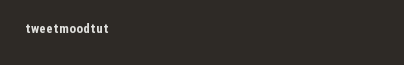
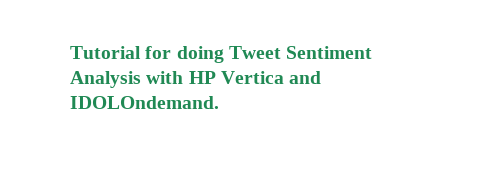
- tweetmoodtut
+ Tutorial for doing Tweet Sentiment Analysis with HP Vertica and IDOLOndemand.

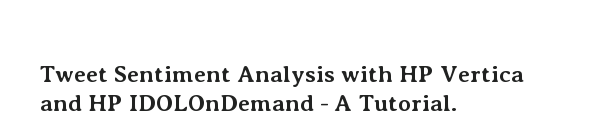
- Tutorial for doing Tweet Sentiment Analysis with HP Vertica and IDOLOndemand.
+ Tweet Sentiment Analysis with HP Vertica and HP IDOLOnDemand - A Tutorial.

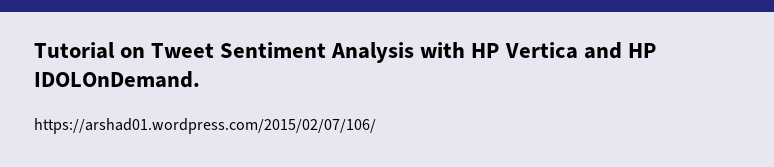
- Tweet Sentiment Analysis with HP Vertica and HP IDOLOnDemand - A Tutorial.
+ Tutorial on Tweet Sentiment Analysis with HP Vertica and HP IDOLOnDemand.
+ https://arshad01.wordpress.com/2015/02/07/106/

